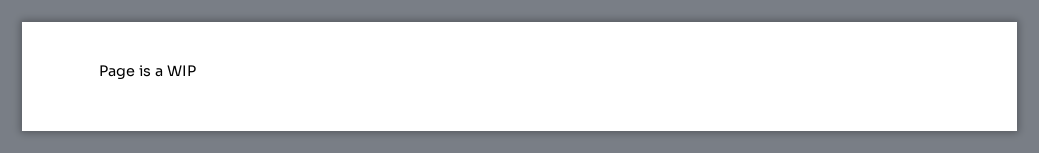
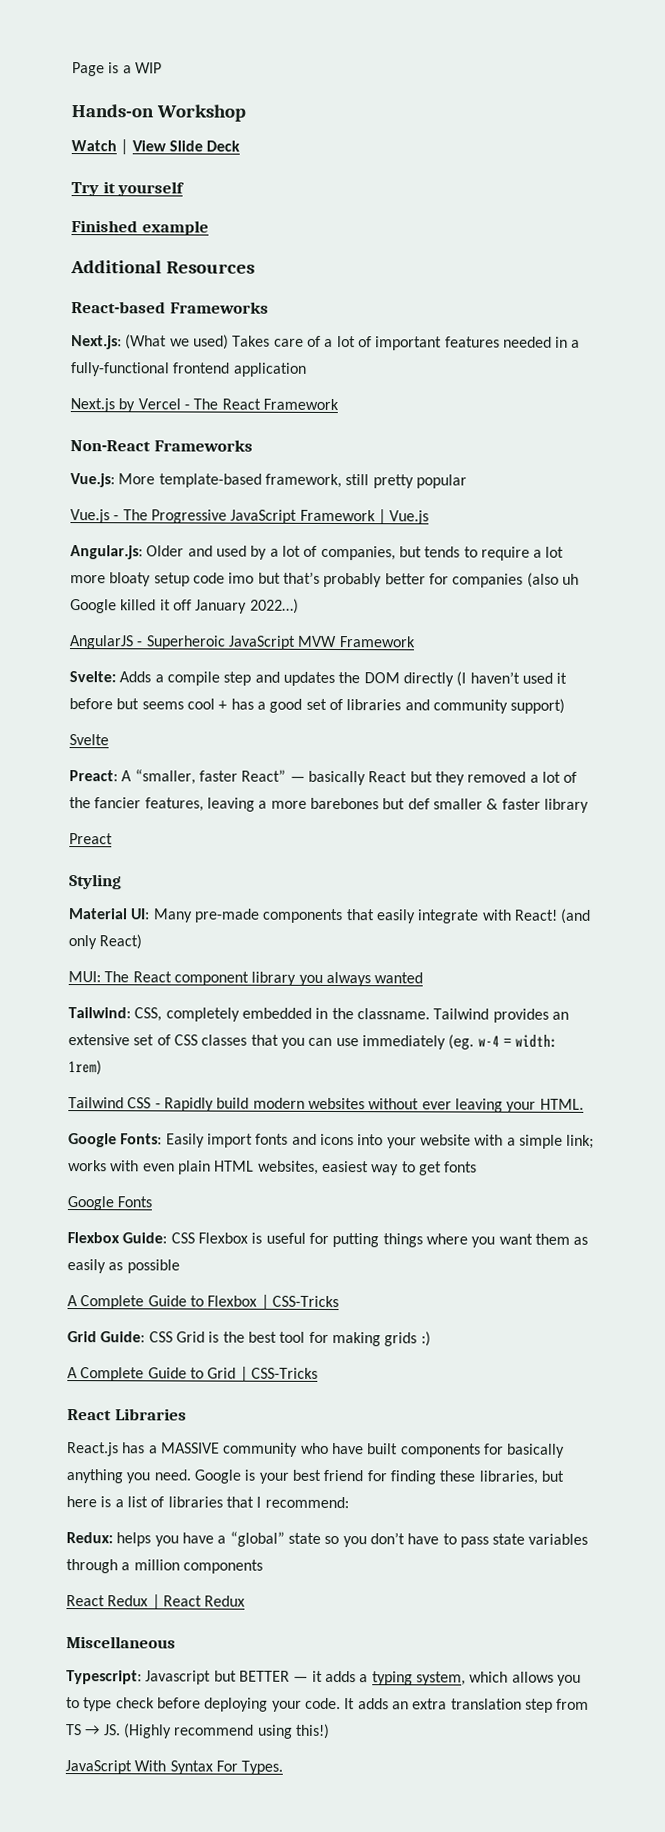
+ Hands-on Workshop
+ Watch | View Slide Deck
+ Try it yourself
+ Finished example
+ Additional Resources
+ React-based Frameworks
+ Next.js: (What we used) Takes care of a lot of important features needed in a fully-functional frontend application
+ Next.js by Vercel - The React Framework
+ Non-React Frameworks
+ Vue.js: More template-based framework, still pretty popular
+ Vue.js - The Progressive JavaScript Framework | Vue.js
+ Angular.js: Older and used by a lot of companies, but tends to require a lot more bloaty setup code imo but that’s probably better for companies (also uh Google killed it off January 2022…)
+ AngularJS - Superheroic JavaScript MVW Framework
+ Svelte: Adds a compile step and updates the DOM directly (I haven’t used it before but seems cool + has a good set of libraries and community support)
+ Svelte
+ Preact: A “smaller, faster React” — basically React but they removed a lot of the fancier features, leaving a more barebones but def smaller & faster library
+ Preact
+ Styling
+ Material UI: Many pre-made components that easily integrate with React! (and only React)
+ MUI: The React component library you always wanted
+ Tailwind: CSS, completely embedded in the classname. Tailwind provides an extensive set of CSS classes that you can use immediately (eg. w-4 = width: 1rem)
+ Tailwind CSS - Rapidly build modern websites without ever leaving your HTML.
+ Google Fonts: Easily import fonts and icons into your website with a simple link; works with even plain HTML websites, easiest way to get fonts
+ Google Fonts
+ Flexbox Guide: CSS Flexbox is useful for putting things where you want them as easily as possible
+ A Complete Guide to Flexbox | CSS-Tricks
+ Grid Guide: CSS Grid is the best tool for making grids :)
+ A Complete Guide to Grid | CSS-Tricks
+ React Libraries
+ React.js has a MASSIVE community who have built components for basically anything you need. Google is your best friend for finding these libraries, but here is a list of libraries that I recommend:
+ Redux: helps you have a “global” state so you don’t have to pass state variables through a million components
+ React Redux | React Redux
+ Miscellaneous
+ Typescript: Javascript but BETTER — it adds a typing system, which allows you to type check before deploying your code. It adds an extra translation step from TS → JS. (Highly recommend using this!)
+ JavaScript With Syntax For Types.

